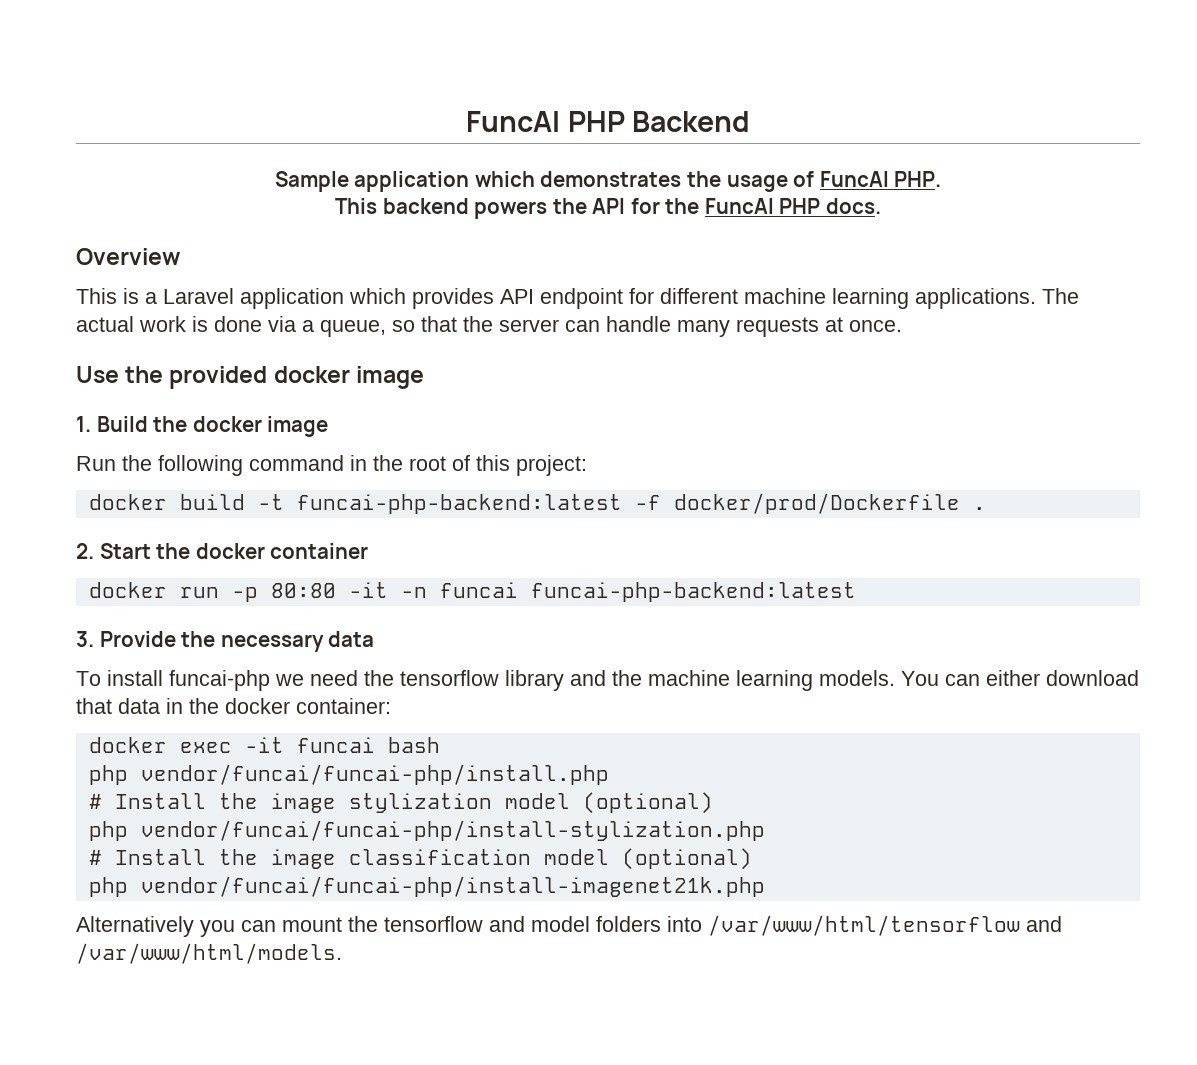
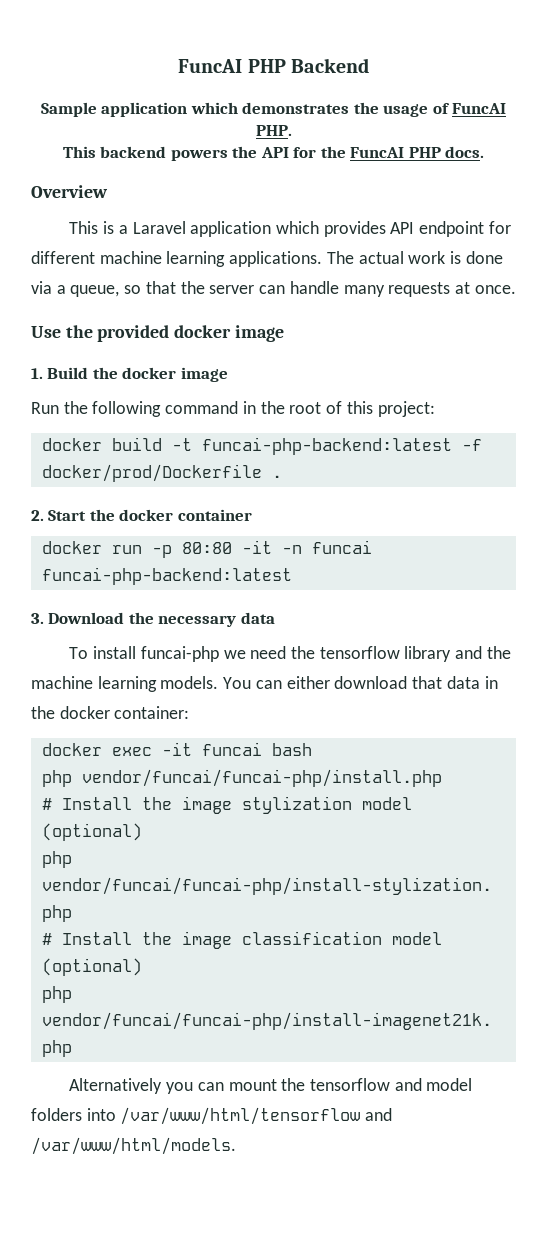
- 3. Provide the necessary data
+ 3. Download the necessary data

